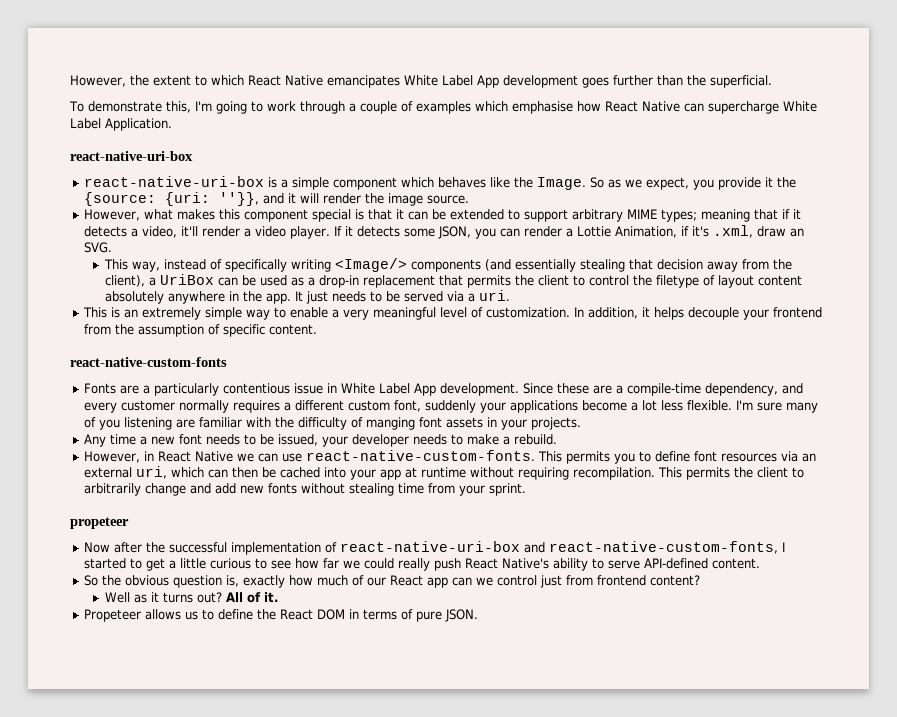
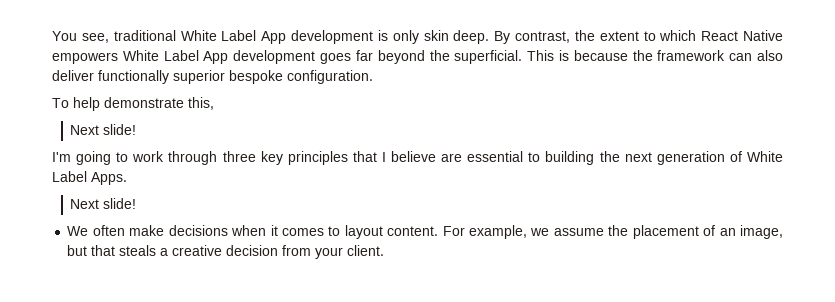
- However, the extent to which React Native emancipates White Label App development goes further than the superficial.
+ You see, traditional White Label App development is only skin deep. By contrast, the extent to which React Native empowers White Label App development goes far beyond the superficial. This is because the framework can also deliver functionally superior bespoke configuration.
- To demonstrate this, I'm going to work through a couple of examples which emphasise how React Native can supercharge White Label Application.
- react-native-uri-box
- react-native-uri-box is a simple component which behaves like the Image. So as we expect, you provide it the {source: {uri: ''}}, and it will render the image source.
- However, what makes this component special is that it can be extended to support arbitrary MIME types; meaning that if it detects a video, it'll render a video player. If it detects some JSON, you can render a Lottie Animation, if it's .xml, draw an SVG.
- This way, instead of specifically writing <Image/> components (and essentially stealing that decision away from the client), a UriBox can be used as a drop-in replacement that permits the client to control the filetype of layout content absolutely anywhere in the app. It just needs to be served via a uri.
- This is an extremely simple way to enable a very meaningful level of customization. In addition, it helps decouple your frontend from the assumption of specific content.
- react-native-custom-fonts
- Fonts are a particularly contentious issue in White Label App development. Since these are a compile-time dependency, and every customer normally requires a different custom font, suddenly your applications become a lot less flexible. I'm sure many of you listening are familiar with the difficulty of manging font assets in your projects.
- Any time a new font needs to be issued, your developer needs to make a rebuild.
- However, in React Native we can use react-native-custom-fonts. This permits you to define font resources via an external uri, which can then be cached into your app at runtime without requiring recompilation. This permits the client to arbitrarily change and add new fonts without stealing time from your sprint.
- propeteer
- Now after the successful implementation of react-native-uri-box and react-native-custom-fonts, I started to get a little curious to see how far we could really push React Native's ability to serve API-defined content.
- So the obvious question is, exactly how much of our React app can we control just from frontend content?
- Well as it turns out? All of it.
- Propeteer allows us to define the React DOM in terms of pure JSON.
+ To help demonstrate this,
+ Next slide!
+ I'm going to work through three key principles that I believe are essential to building the next generation of White Label Apps.
+ Next slide!
+ We often make decisions when it comes to layout content. For example, we assume the placement of an image, but that steals a creative decision from your client.

